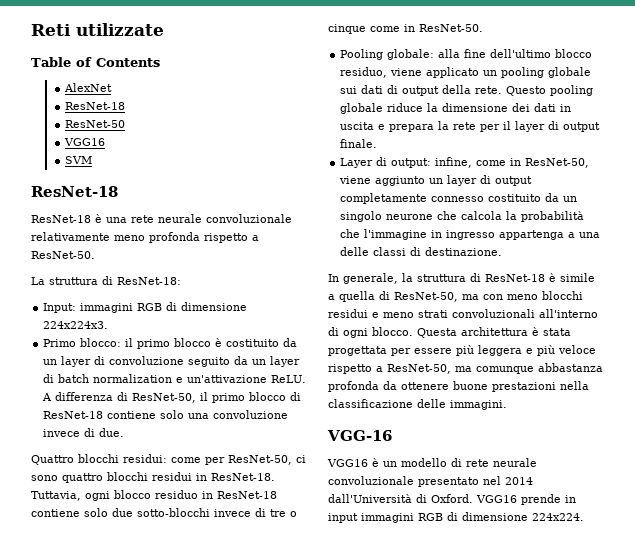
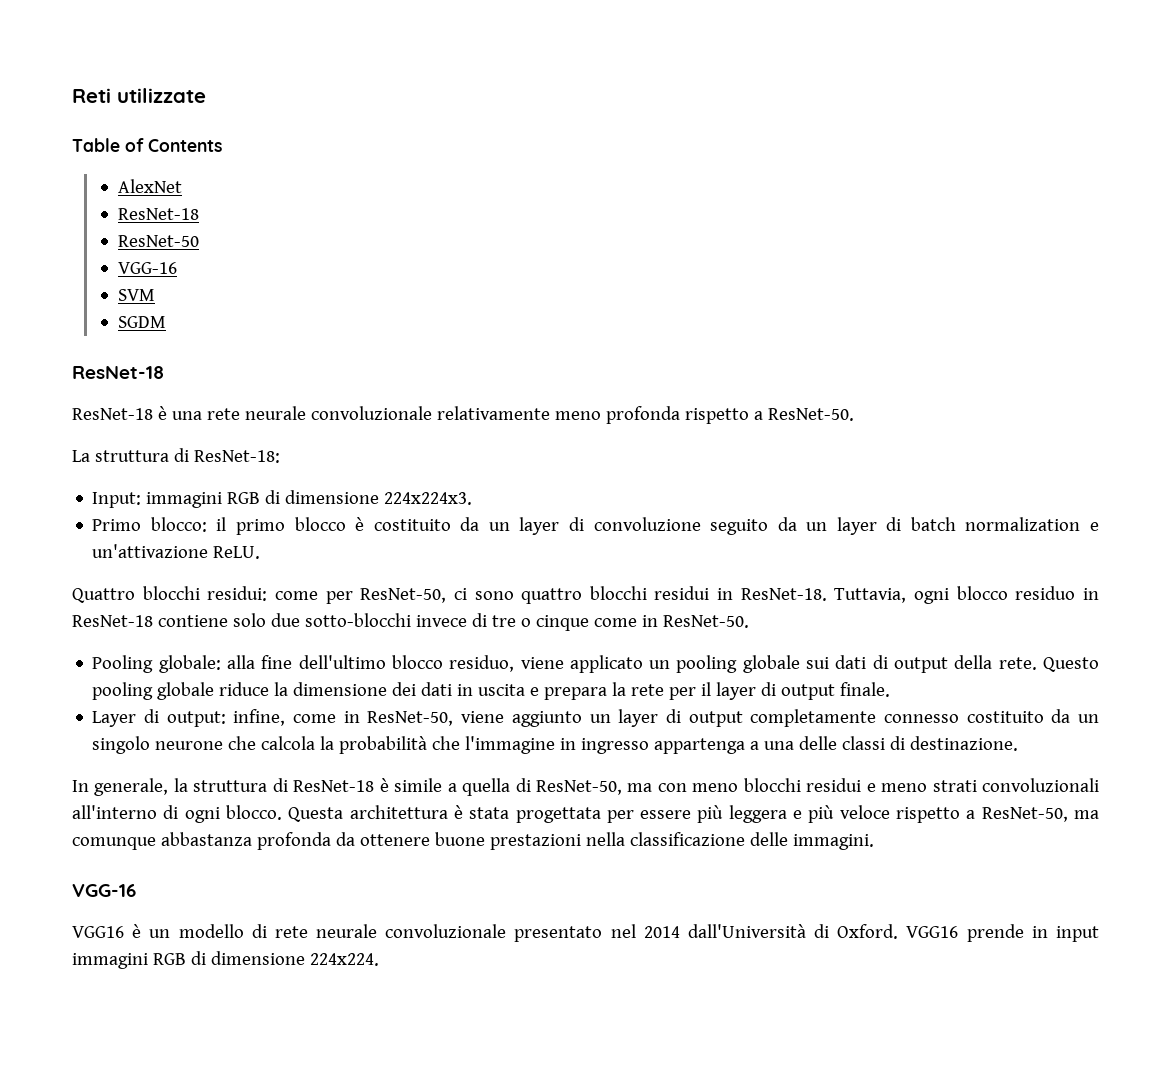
  ResNet-50
- VGG16
+ VGG-16
+ SGDM
- A differenza di ResNet-50, il primo blocco di ResNet-18 contiene solo una convoluzione invece di due.

